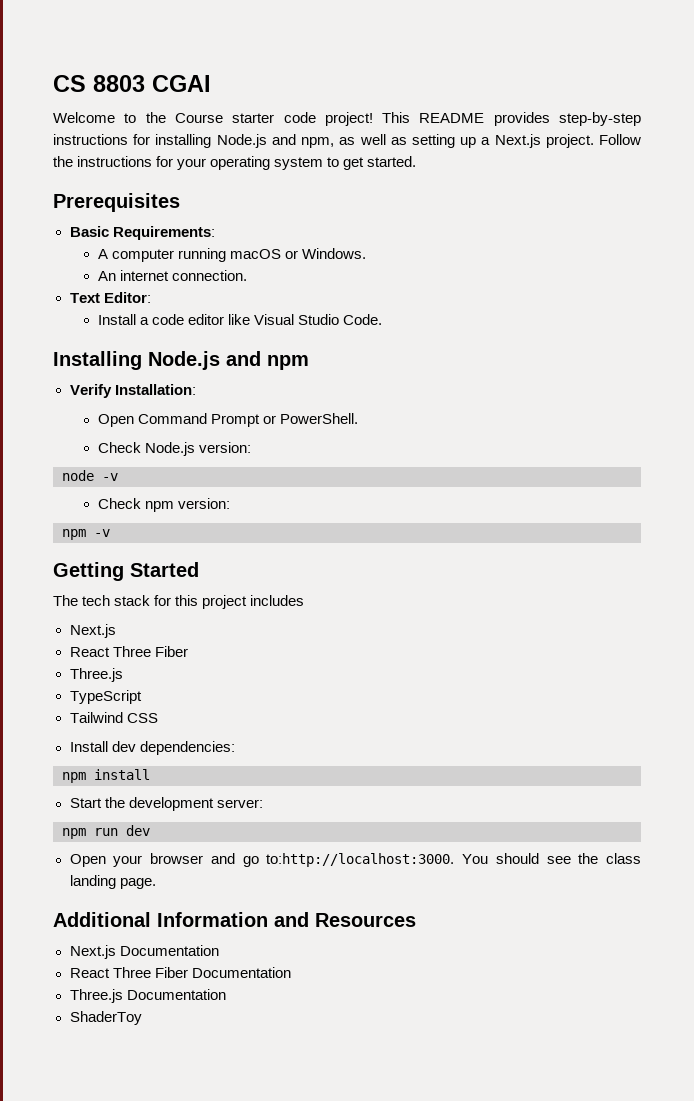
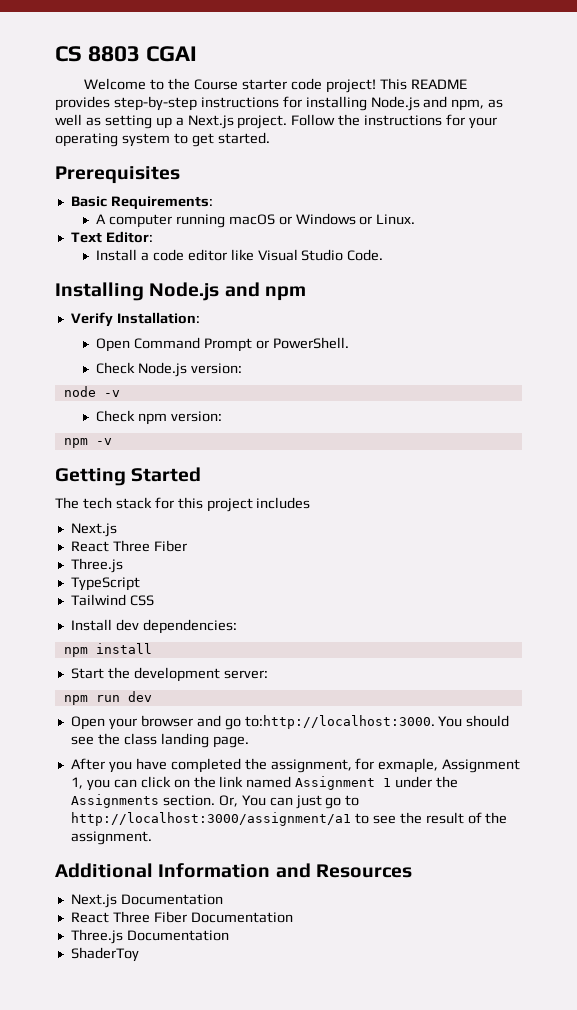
- A computer running macOS or Windows.
- An internet connection.
+ A computer running macOS or Windows or Linux.
+ After you have completed the assignment, for exmaple, Assignment 1, you can click on the link named Assignment 1 under the Assignments section. Or, You can just go to http://localhost:3000/assignment/a1 to see the result of the assignment.

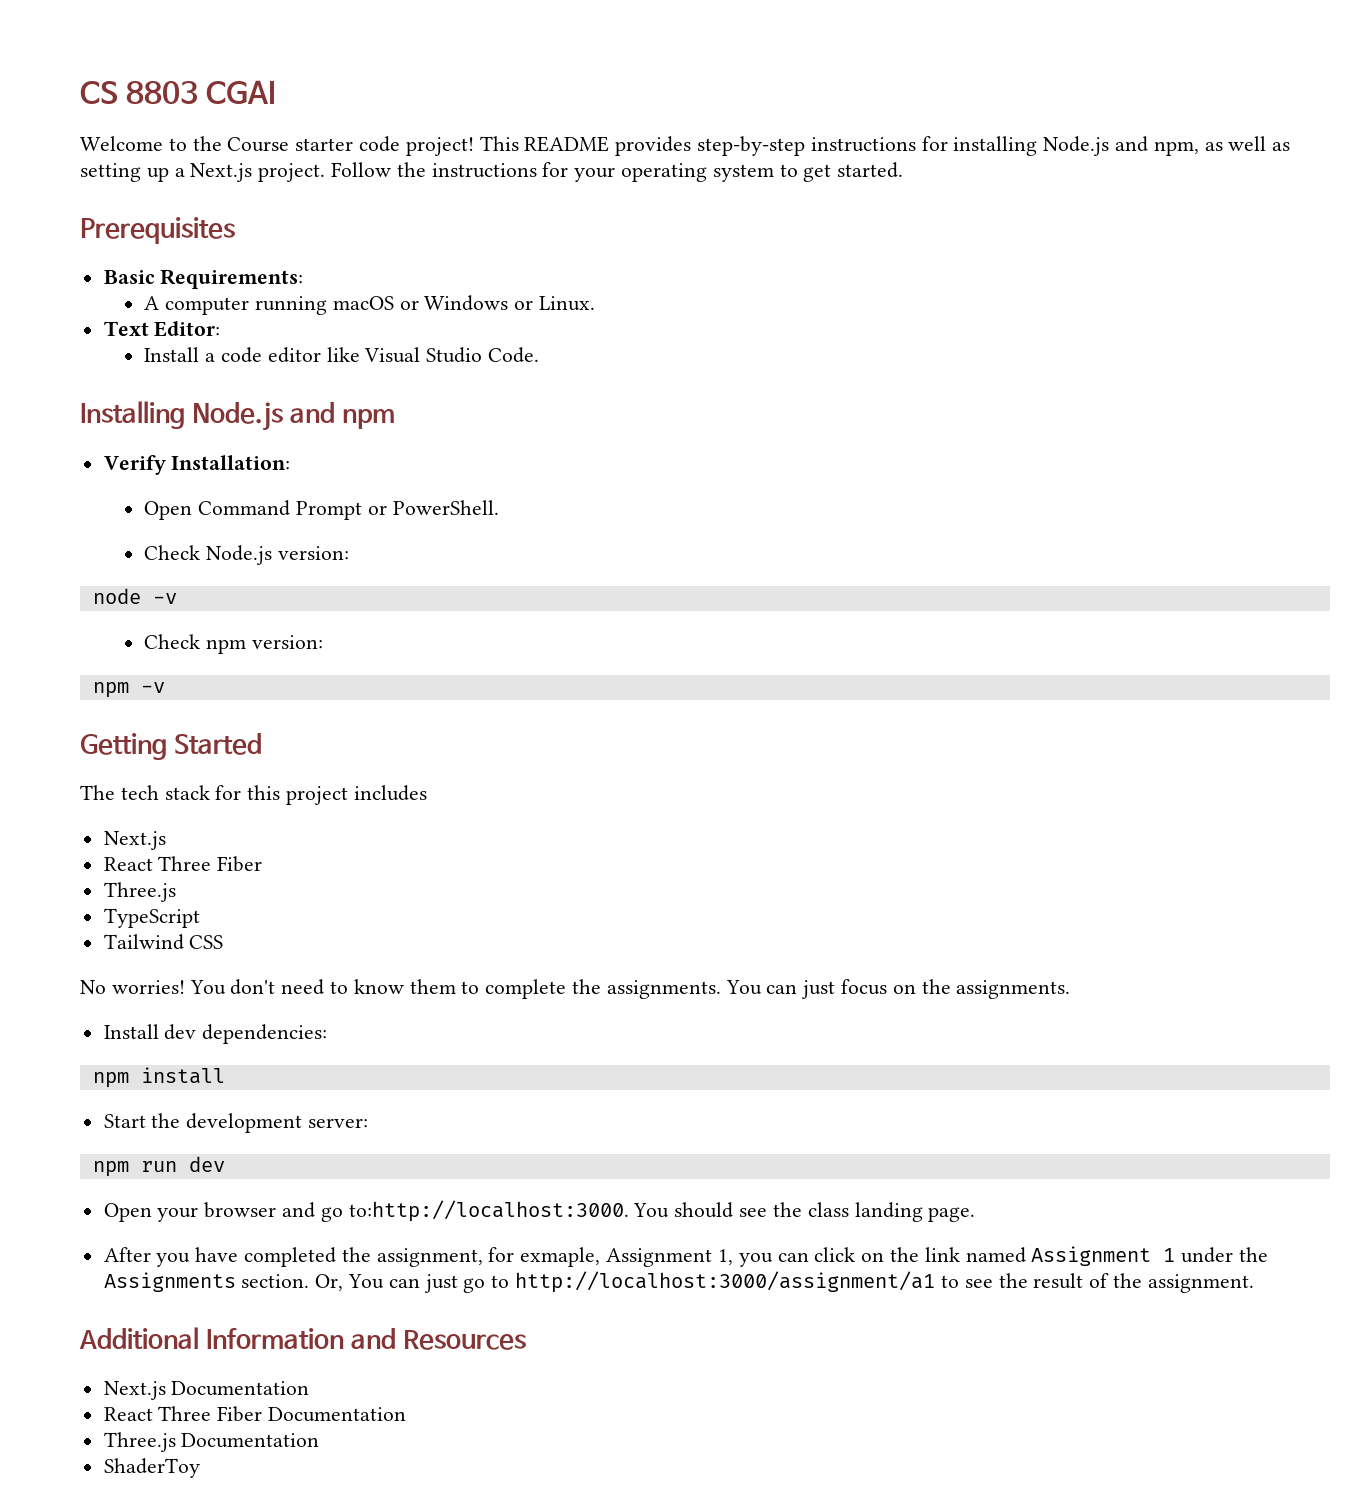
+ No worries! You don't need to know them to complete the assignments. You can just focus on the assignments.

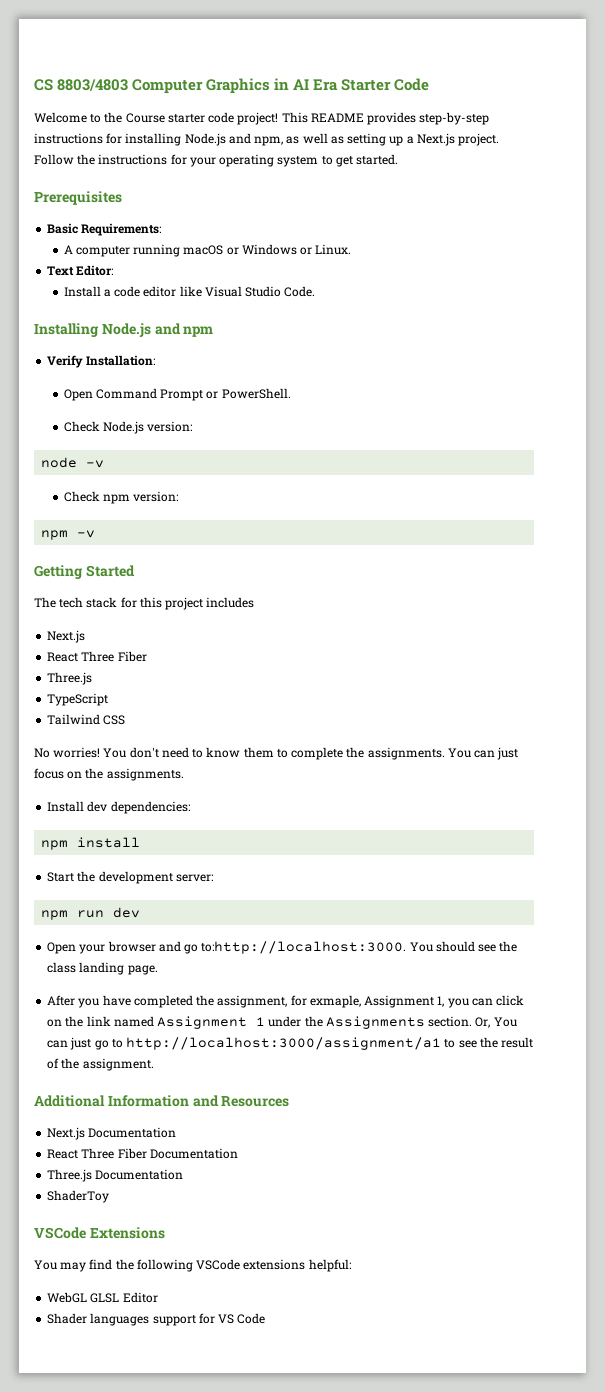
- CS 8803 CGAI
+ CS 8803/4803 Computer Graphics in AI Era Starter Code
+ VSCode Extensions
+ You may find the following VSCode extensions helpful:
+ WebGL GLSL Editor
+ Shader languages support for VS Code

